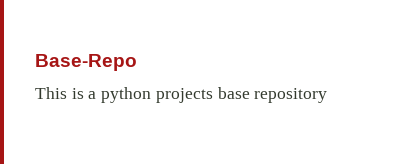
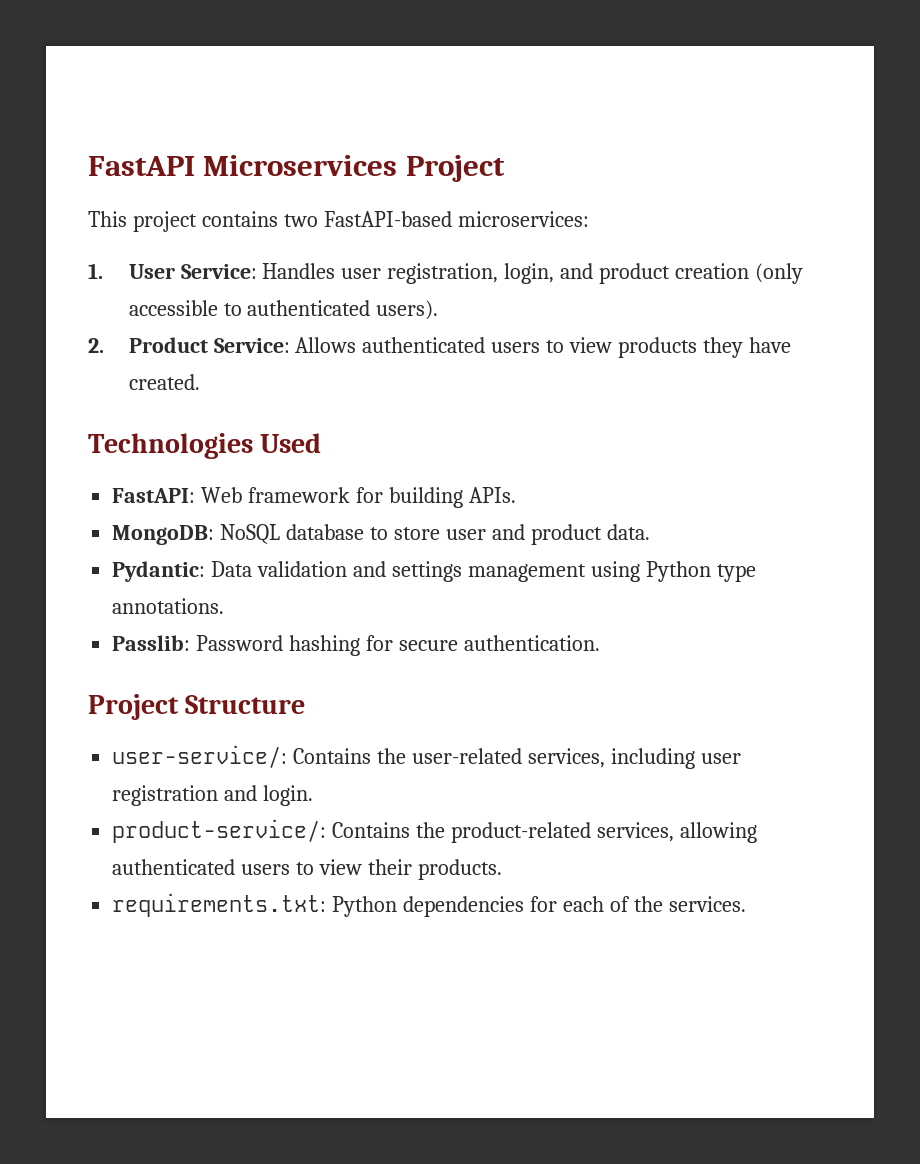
- Base-Repo
- This is a python projects base repository
+ FastAPI Microservices Project
+ This project contains two FastAPI-based microservices:
+ 1. User Service: Handles user registration, login, and product creation (only accessible to authenticated users).
+ 2. Product Service: Allows authenticated users to view products they have created.
+ Technologies Used
+ FastAPI: Web framework for building APIs.
+ MongoDB: NoSQL database to store user and product data.
+ Pydantic: Data validation and settings management using Python type annotations.
+ Passlib: Password hashing for secure authentication.
+ Project Structure
+ user-service/: Contains the user-related services, including user registration and login.
+ product-service/: Contains the product-related services, allowing authenticated users to view their products.
+ requirements.txt: Python dependencies for each of the services.

